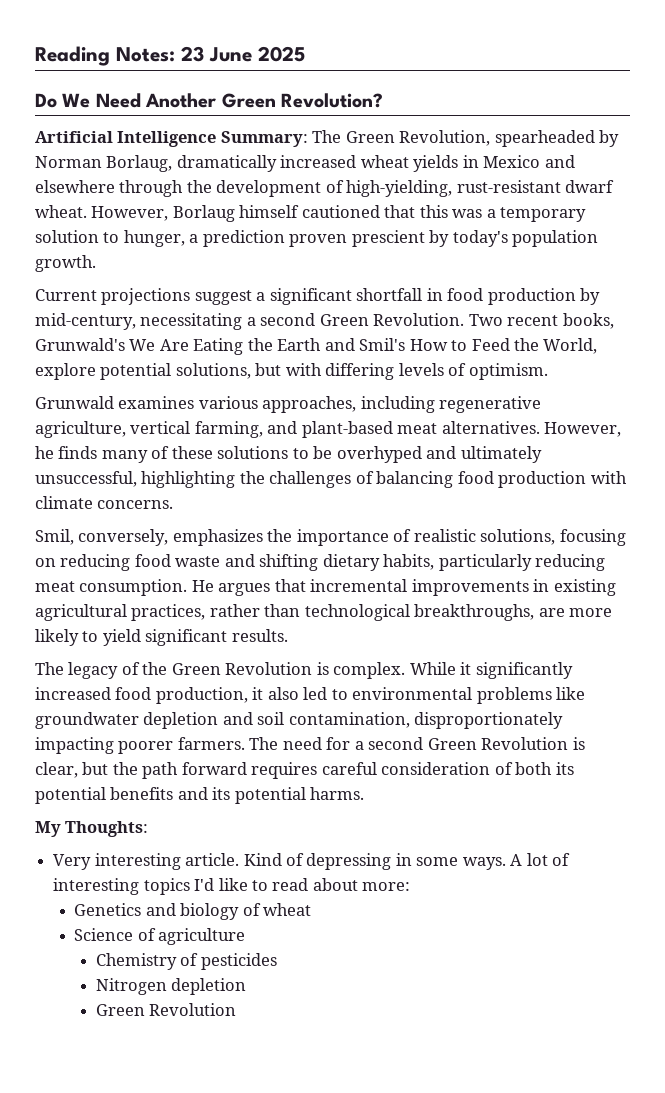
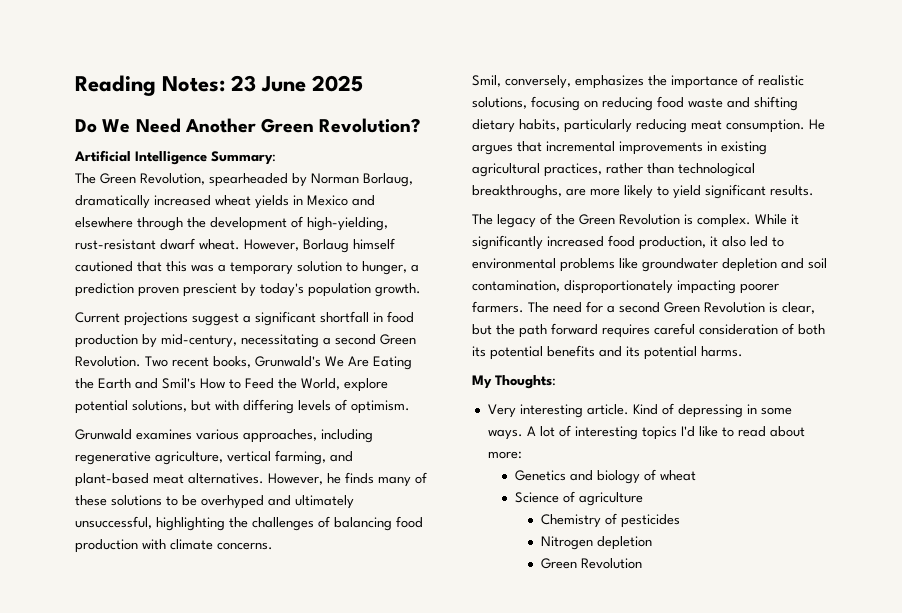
- Artificial Intelligence Summary: The Green Revolution, spearheaded by Norman Borlaug, dramatically increased wheat yields in Mexico and elsewhere through the development of high-yielding, rust-resistant dwarf wheat.
+ Artificial Intelligence Summary:
+ The Green Revolution, spearheaded by Norman Borlaug, dramatically increased wheat yields in Mexico and elsewhere through the development of high-yielding, rust-resistant dwarf wheat.

